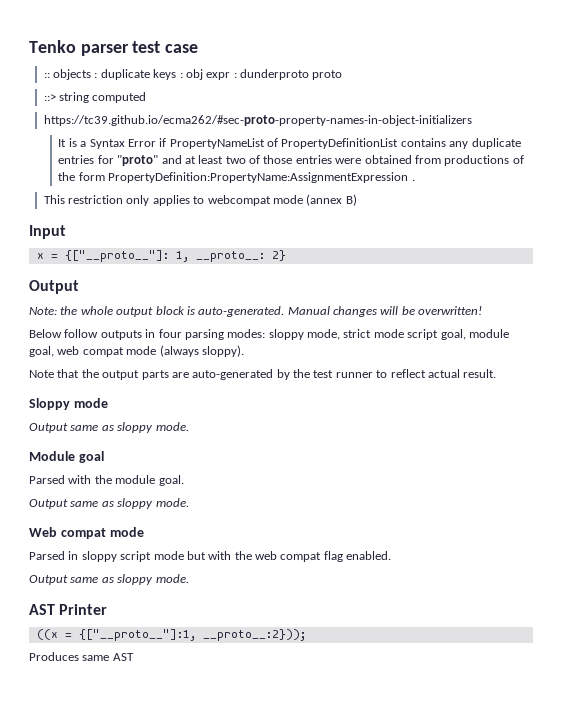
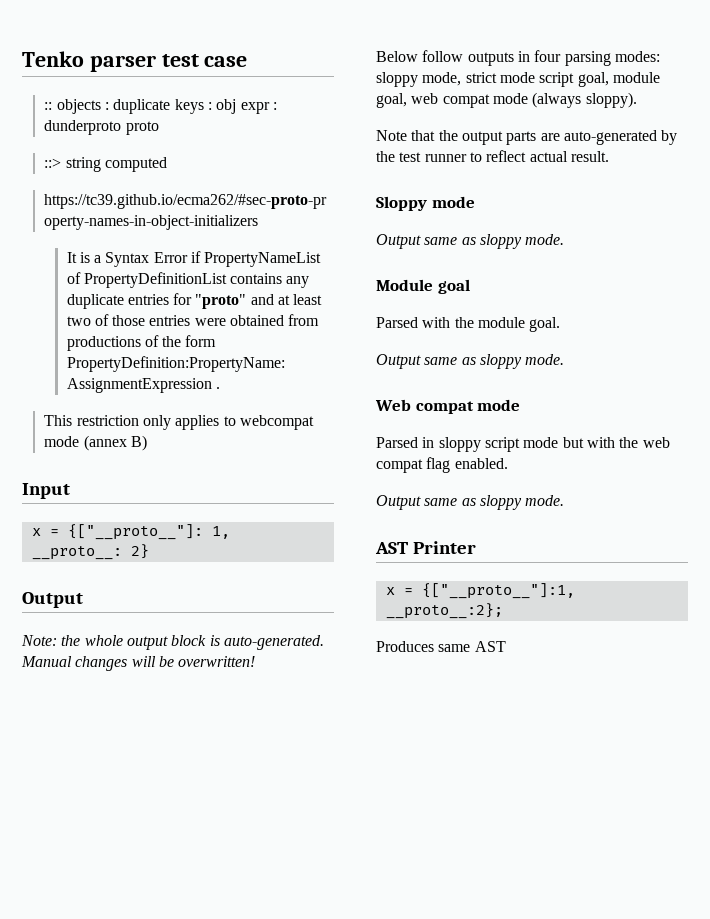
- ((x = {["__proto__"]:1, __proto__:2}));
+ x = {["__proto__"]:1, __proto__:2};

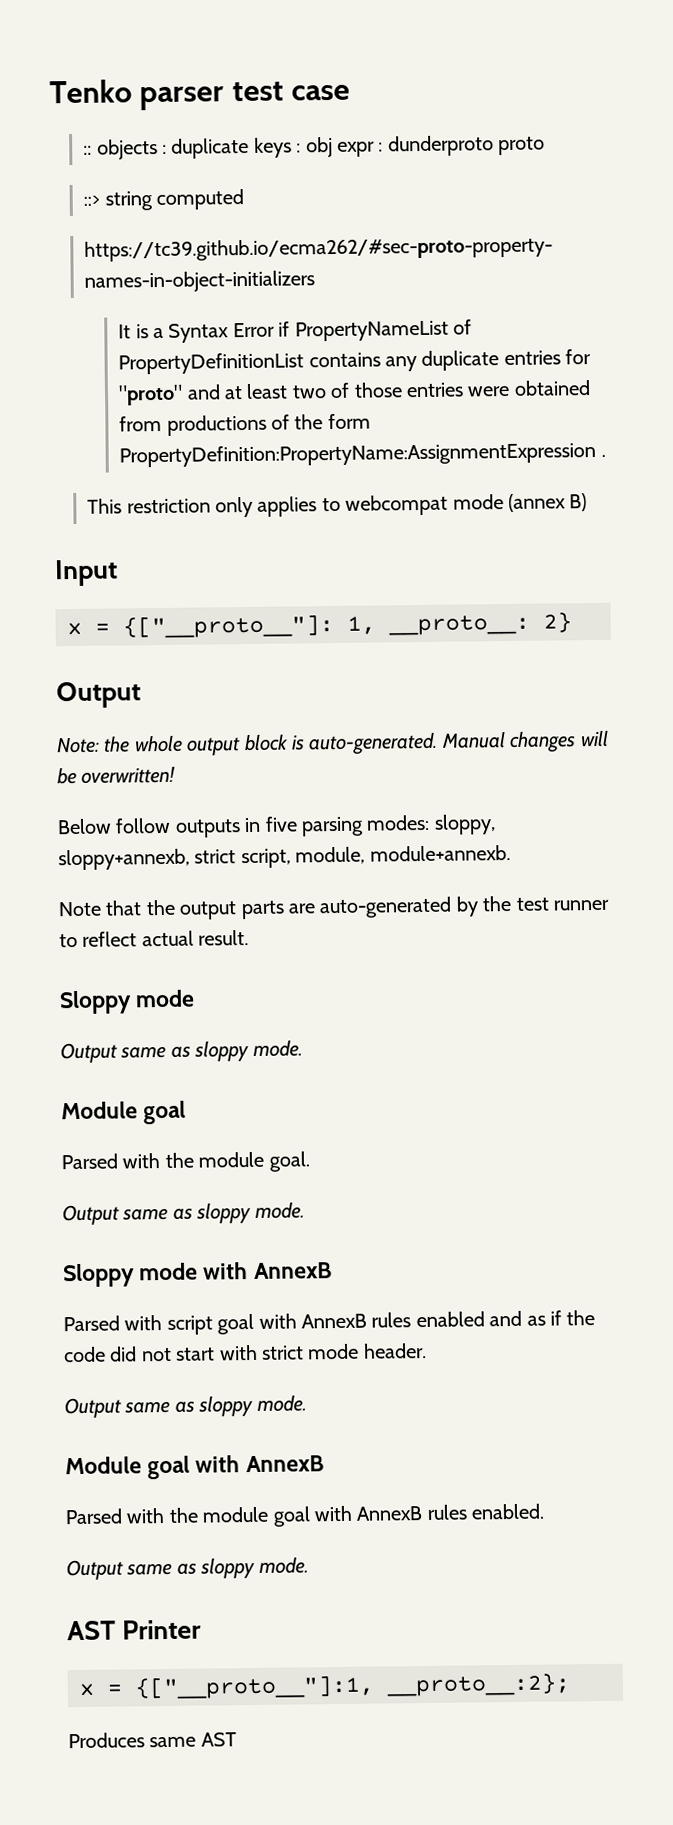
- Below follow outputs in four parsing modes: sloppy mode, strict mode script goal, module goal, web compat mode (always sloppy).
+ Below follow outputs in five parsing modes: sloppy, sloppy+annexb, strict script, module, module+annexb.
- Web compat mode
- Parsed in sloppy script mode but with the web compat flag enabled.
+ Sloppy mode with AnnexB
+ Parsed with script goal with AnnexB rules enabled and as if the code did not start with strict mode header.
+ Output same as sloppy mode.
+ Module goal with AnnexB
+ Parsed with the module goal with AnnexB rules enabled.

